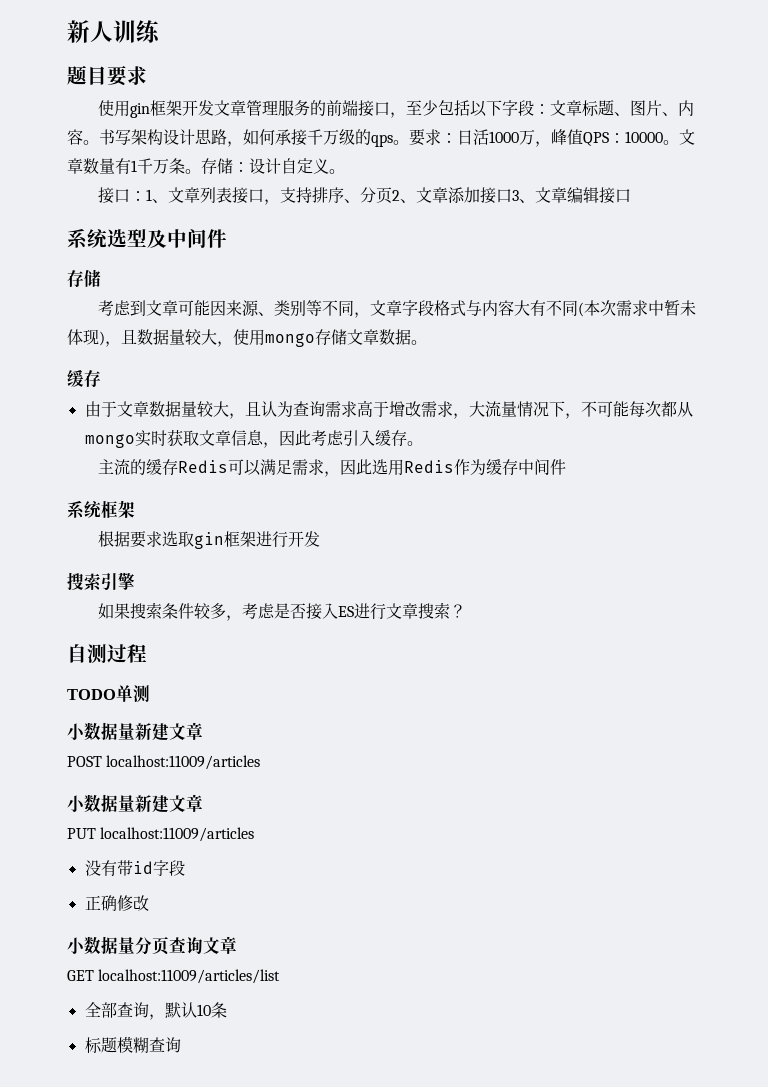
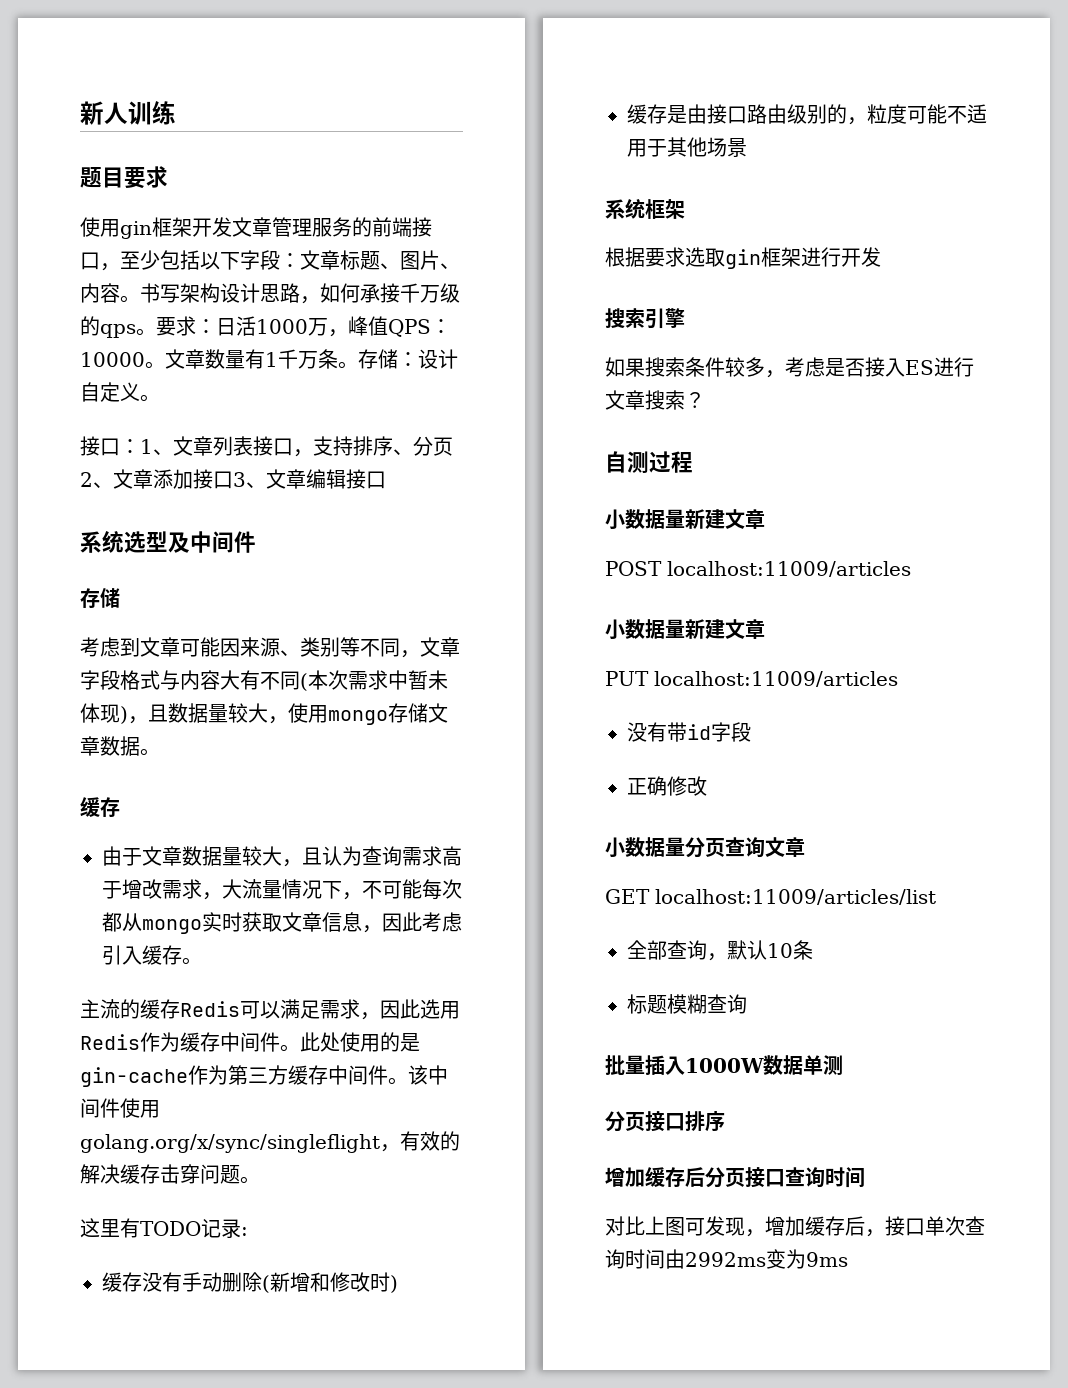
- 主流的缓存Redis可以满足需求，因此选用Redis作为缓存中间件
+ 主流的缓存Redis可以满足需求，因此选用Redis作为缓存中间件。此处使用的是gin-cache作为第三方缓存中间件。该中间件使用golang.org/x/sync/singleflight，有效的解决缓存击穿问题。
+ 这里有TODO记录:
+ 缓存没有手动删除(新增和修改时)
+ 缓存是由接口路由级别的，粒度可能不适用于其他场景
- TODO单测
+ 批量插入1000W数据单测
+ 分页接口排序
+ 增加缓存后分页接口查询时间
+ 对比上图可发现，增加缓存后，接口单次查询时间由2992ms变为9ms

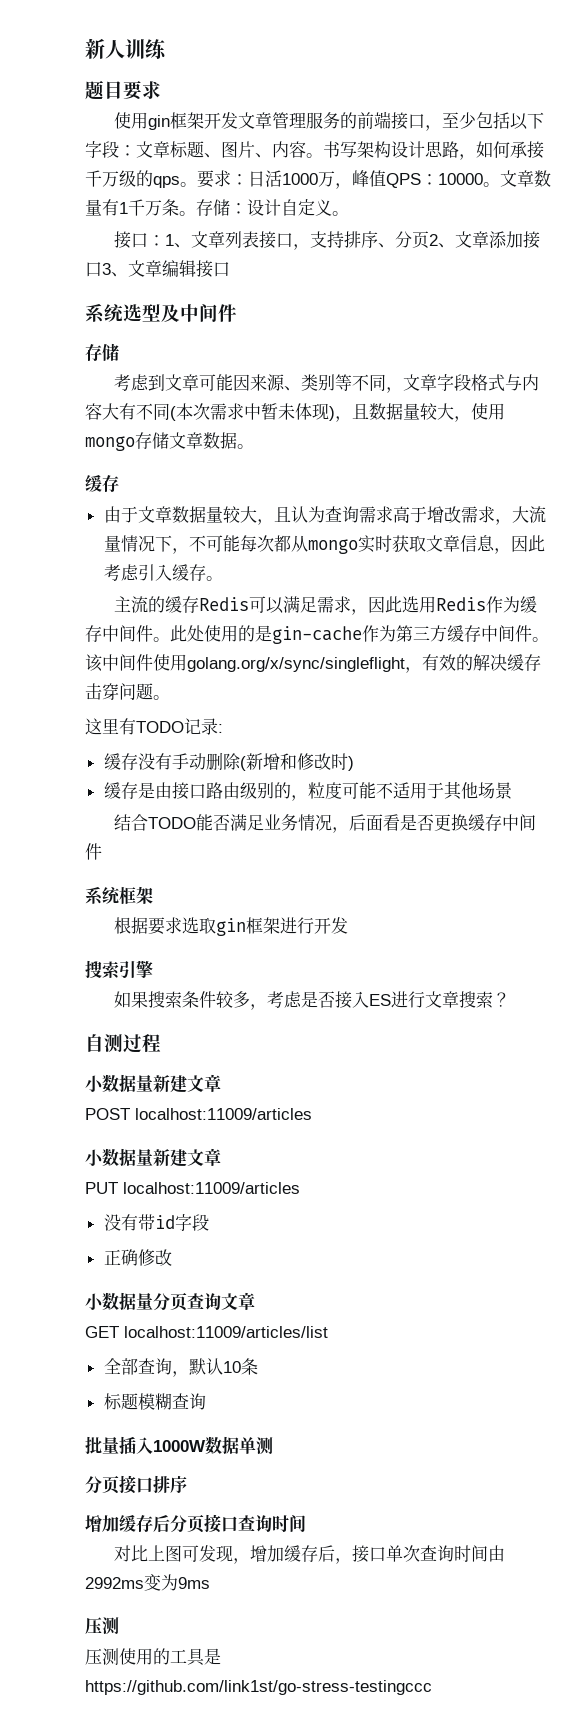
+ 结合TODO能否满足业务情况，后面看是否更换缓存中间件
  对比上图可发现，增加缓存后，接口单次查询时间由2992ms变为9ms
+ 压测
+ 压测使用的工具是https://github.com/link1st/go-stress-testingccc

